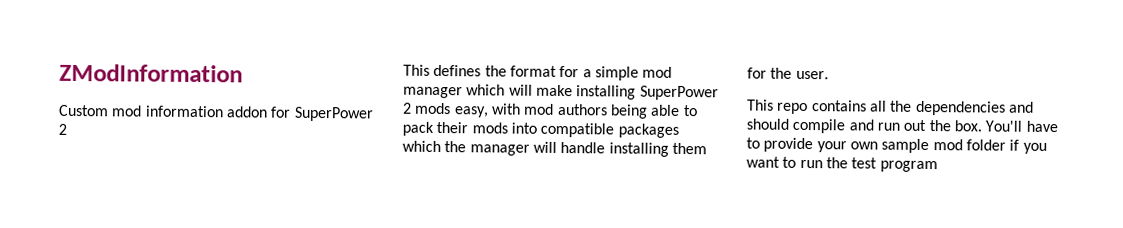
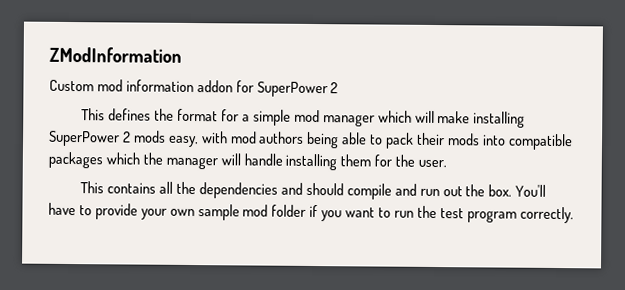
- This repo contains all the dependencies and should compile and run out the box.
+ This contains all the dependencies and should compile and run out the box.
- You'll have to provide your own sample mod folder if you want to run the test program
+ You'll have to provide your own sample mod folder if you want to run the test program correctly.

